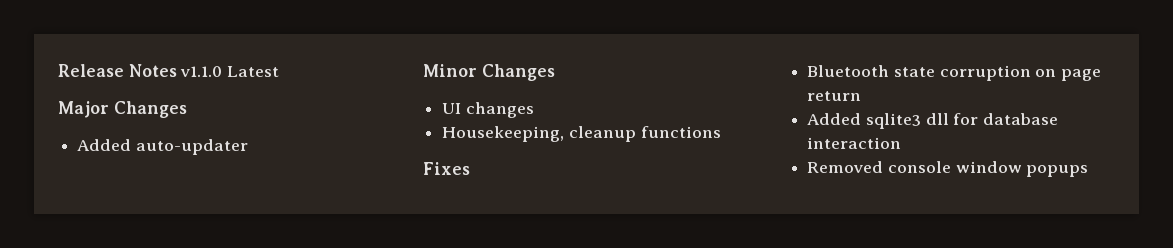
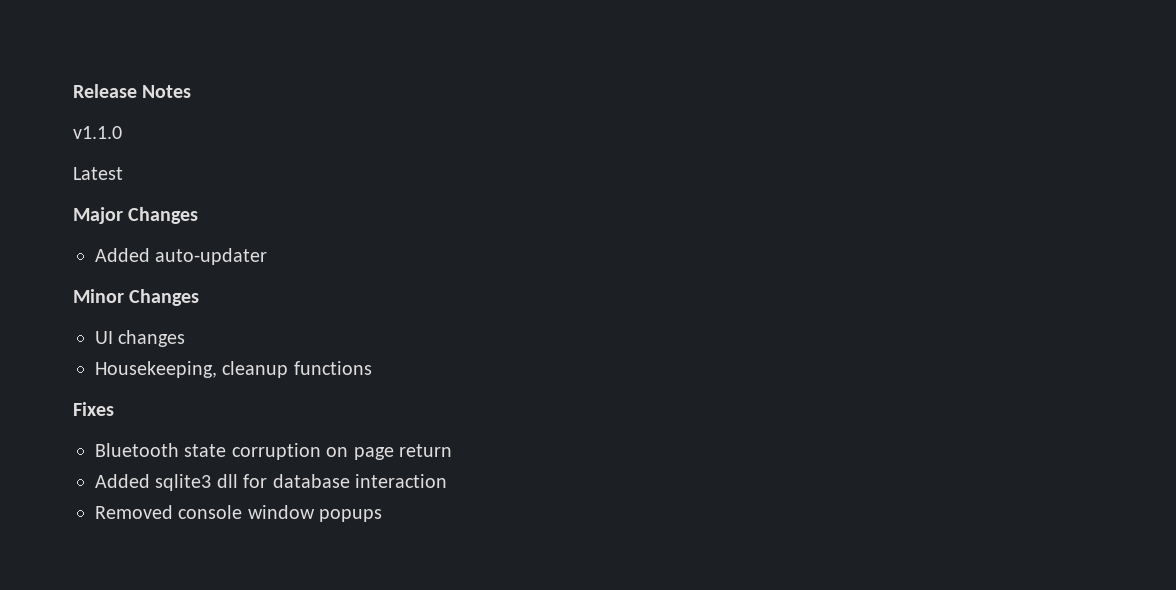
- Release Notes v1.1.0 Latest
+ Release Notes
+ v1.1.0
+ Latest

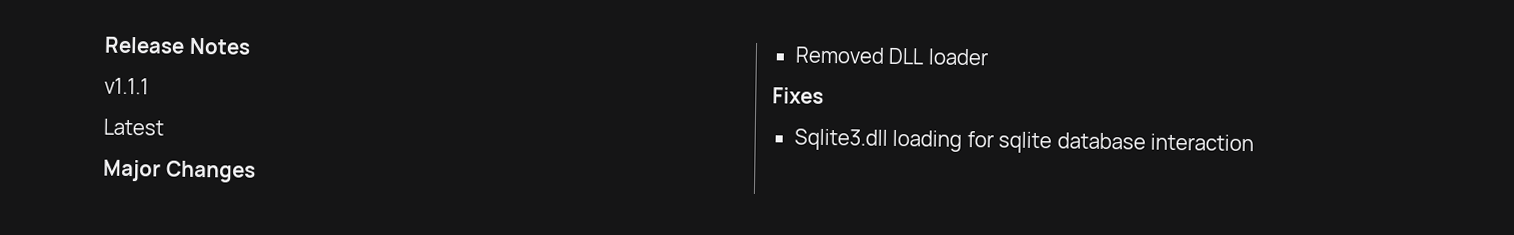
- v1.1.0
+ v1.1.1
- Added auto-updater
- Minor Changes
- UI changes
- Housekeeping, cleanup functions
+ Removed DLL loader
  Fixes
- Bluetooth state corruption on page return
- Added sqlite3 dll for database interaction
- Removed console window popups
+ Sqlite3.dll loading for sqlite database interaction

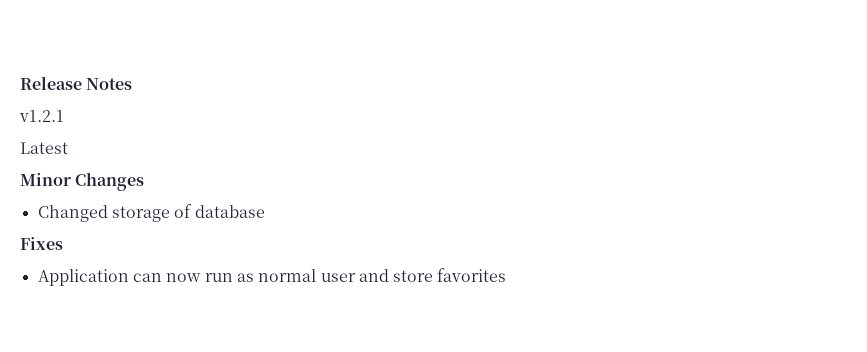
- v1.1.1
+ v1.2.1
- Major Changes
+ Minor Changes
- Removed DLL loader
+ Changed storage of database
  Fixes
- Sqlite3.dll loading for sqlite database interaction
+ Application can now run as normal user and store favorites

